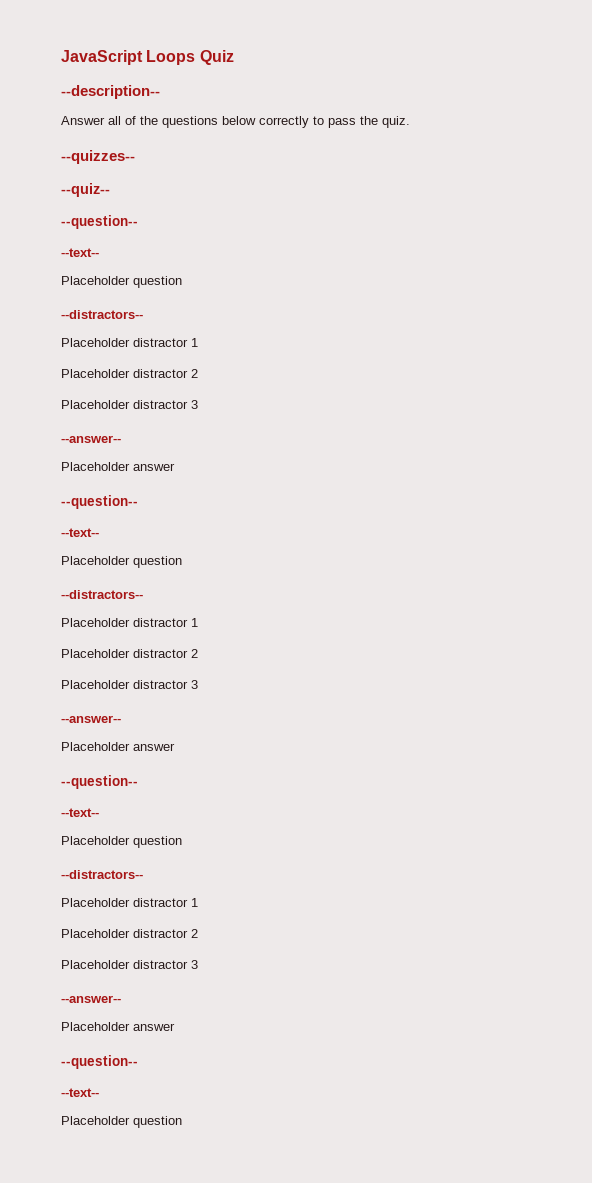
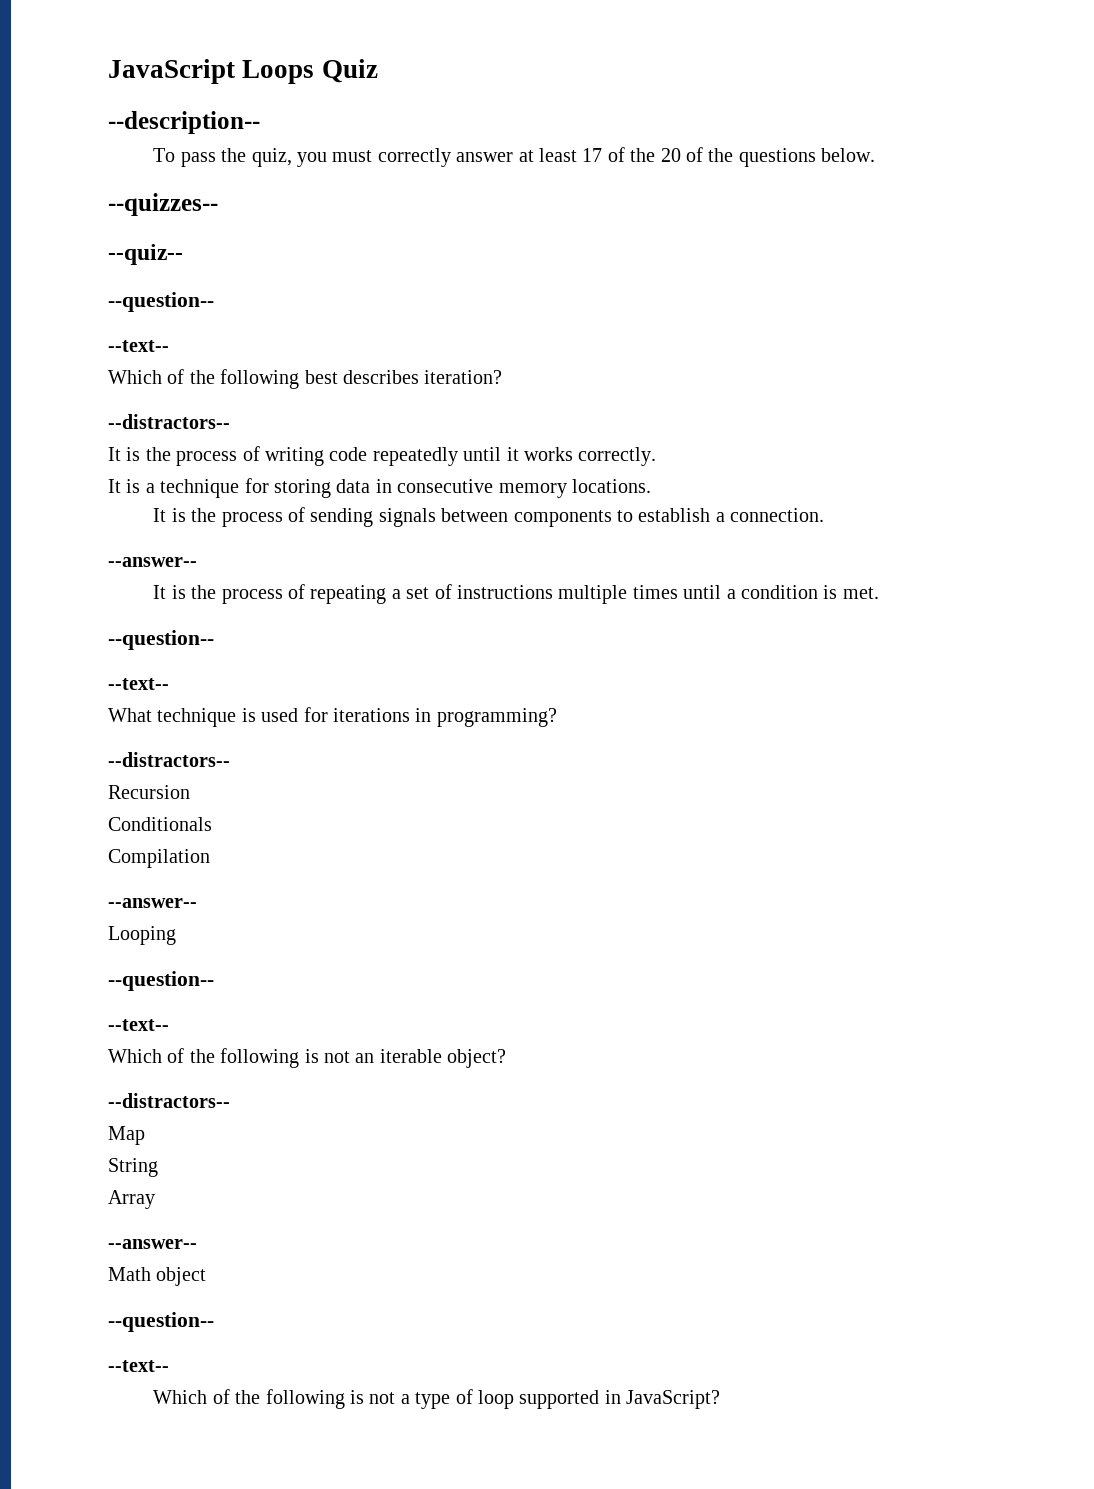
- Answer all of the questions below correctly to pass the quiz.
+ To pass the quiz, you must correctly answer at least 17 of the 20 of the questions below.
  --quizzes--
  --quiz--
  --question--
  --text--
- Placeholder question
+ Which of the following best describes iteration?
  --distractors--
- Placeholder distractor 1
- Placeholder distractor 2
- Placeholder distractor 3
+ It is the process of writing code repeatedly until it works correctly.
+ It is a technique for storing data in consecutive memory locations.
+ It is the process of sending signals between components to establish a connection.
  --answer--
- Placeholder answer
+ It is the process of repeating a set of instructions multiple times until a condition is met.
  --question--
  --text--
- Placeholder question
+ What technique is used for iterations in programming?
  --distractors--
- Placeholder distractor 1
- Placeholder distractor 2
- Placeholder distractor 3
+ Recursion
+ Conditionals
+ Compilation
  --answer--
- Placeholder answer
+ Looping
  --question--
  --text--
- Placeholder question
+ Which of the following is not an iterable object?
  --distractors--
- Placeholder distractor 1
- Placeholder distractor 2
- Placeholder distractor 3
+ Map
+ String
+ Array
  --answer--
- Placeholder answer
+ Math object
  --question--
  --text--
- Placeholder question
+ Which of the following is not a type of loop supported in JavaScript?

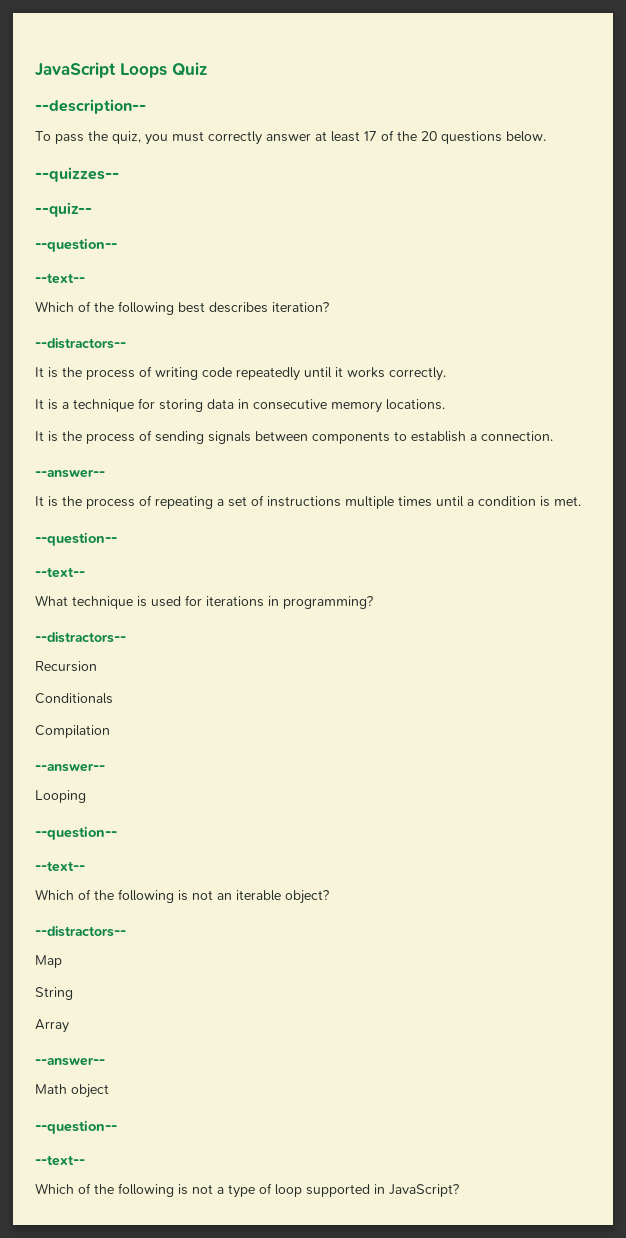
- To pass the quiz, you must correctly answer at least 17 of the 20 of the questions below.
+ To pass the quiz, you must correctly answer at least 17 of the 20 questions below.

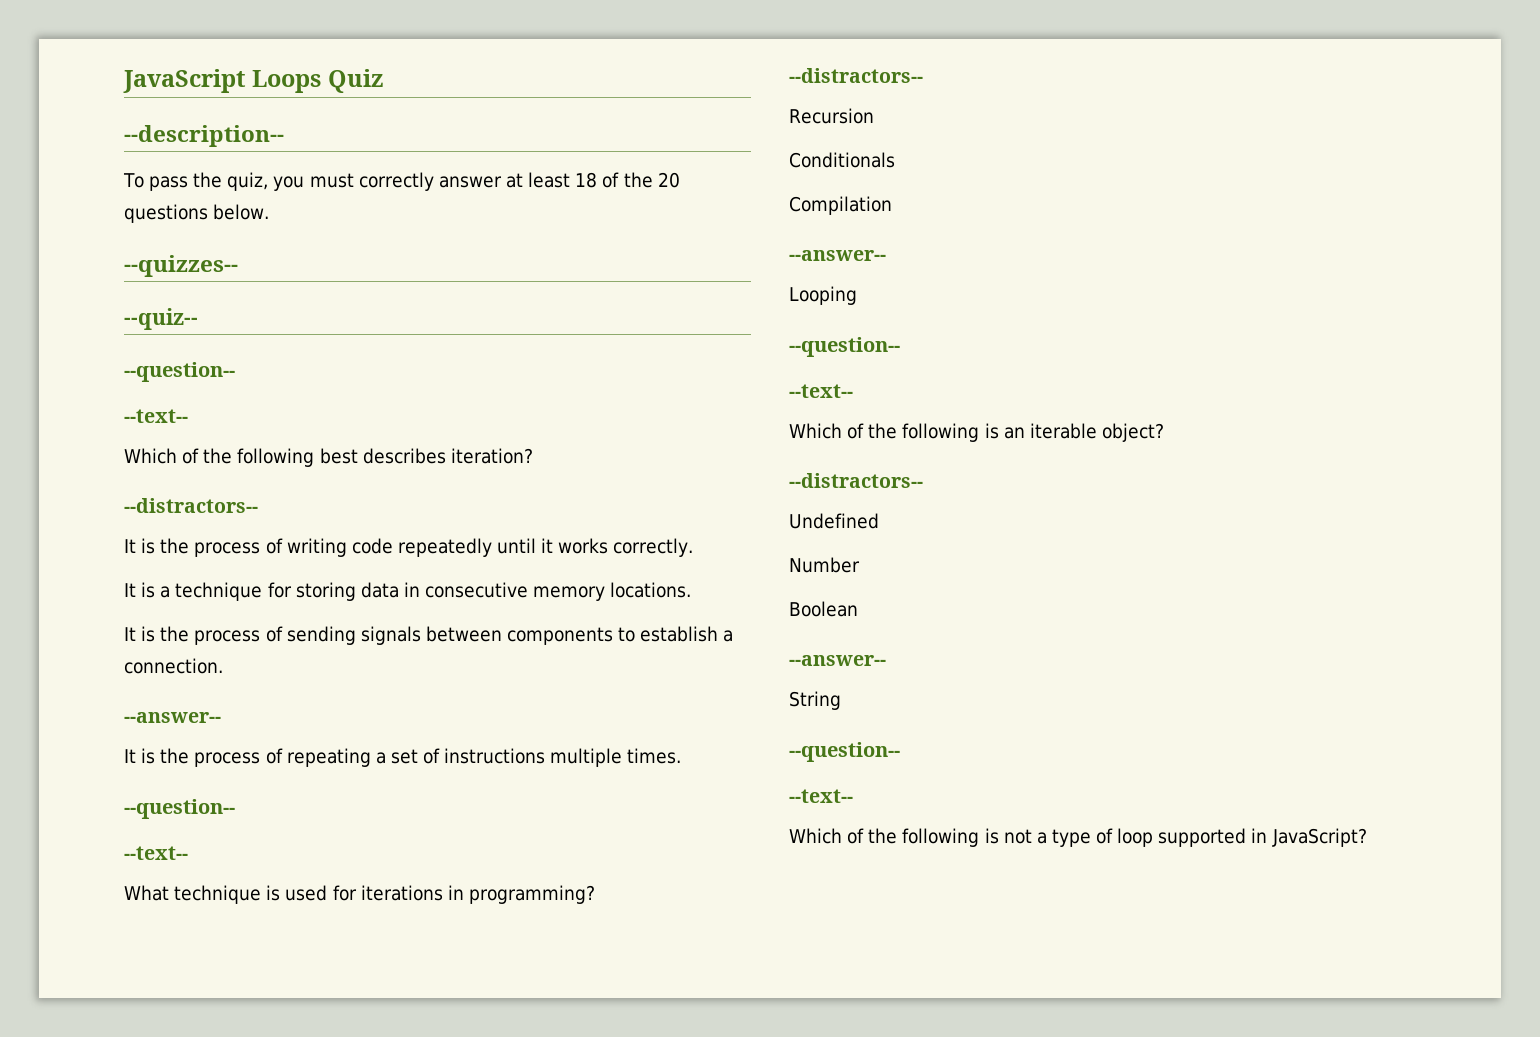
- To pass the quiz, you must correctly answer at least 17 of the 20 questions below.
+ To pass the quiz, you must correctly answer at least 18 of the 20 questions below.
- It is the process of repeating a set of instructions multiple times until a condition is met.
+ It is the process of repeating a set of instructions multiple times.
- Which of the following is not an iterable object?
+ Which of the following is an iterable object?
- Map
+ Undefined
+ Number
+ Boolean
+ --answer--
  String
- Array
- --answer--
- Math object

